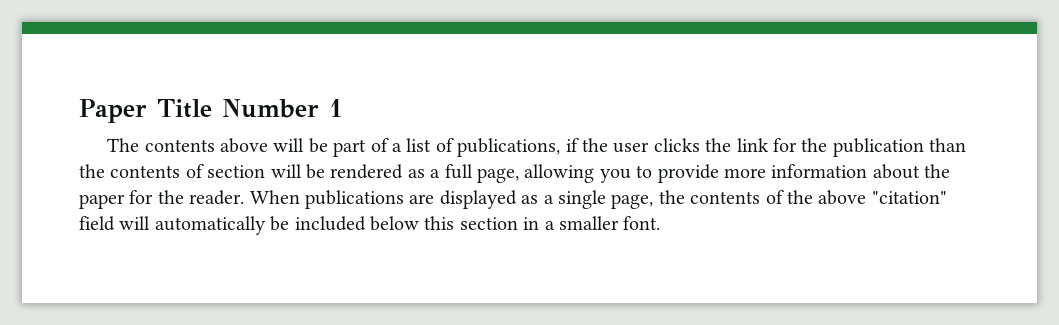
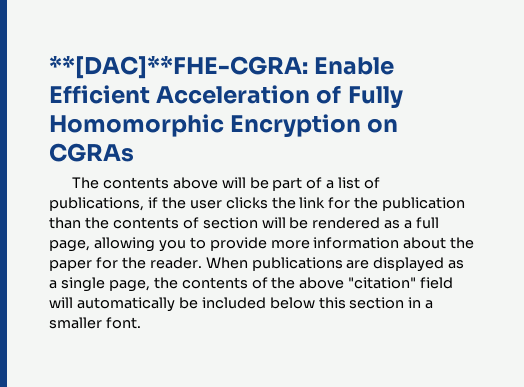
- Paper Title Number 1
+ **[DAC]**FHE-CGRA: Enable Efficient Acceleration of Fully Homomorphic Encryption on CGRAs

